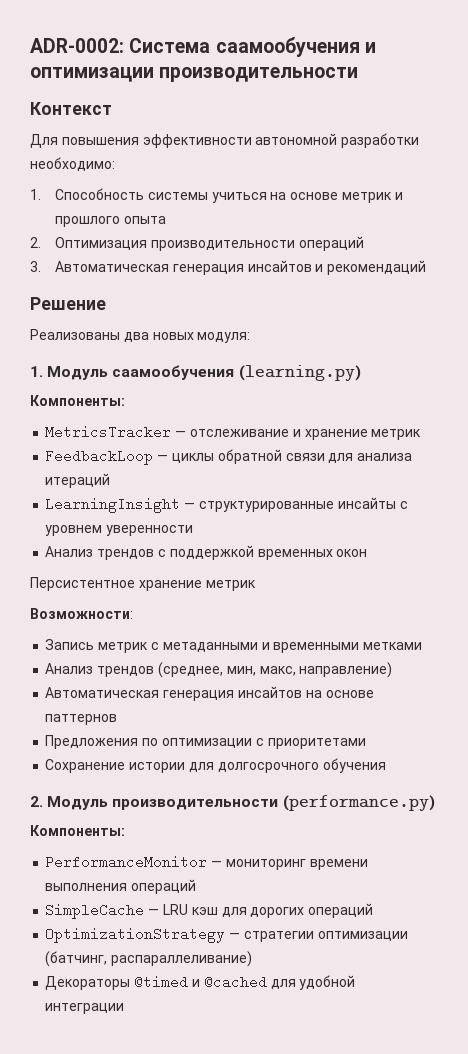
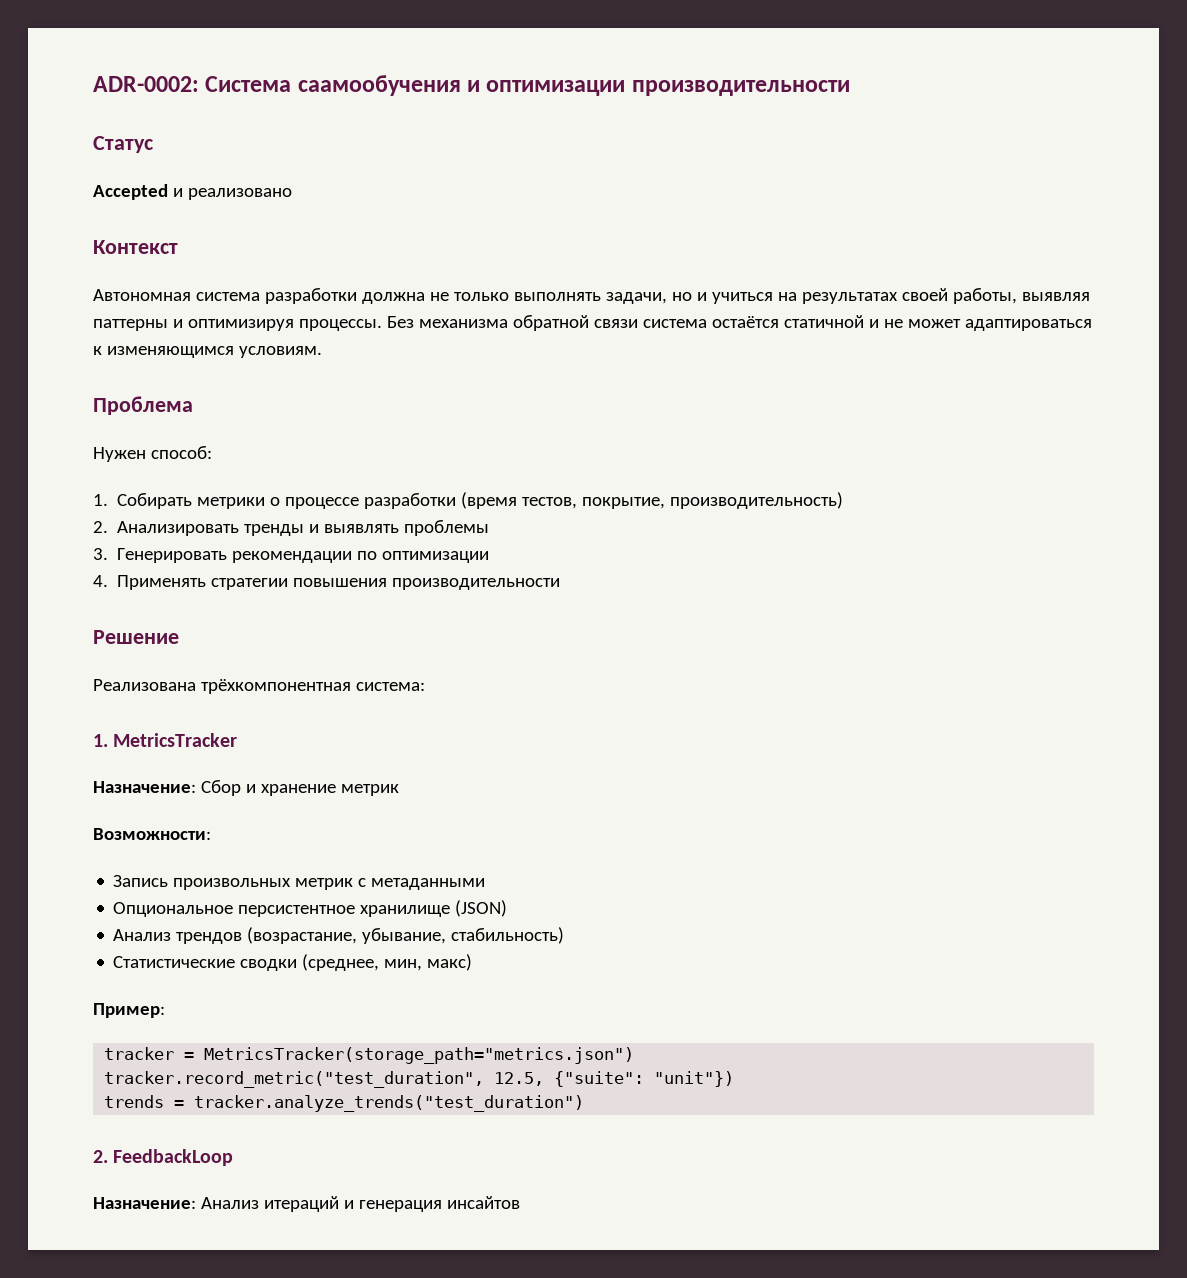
+ Статус
+ Accepted и реализовано
  Контекст
- Для повышения эффективности автономной разработки необходимо:
- 1. Способность системы учиться на основе метрик и прошлого опыта
- 2. Оптимизация производительности операций
- 3. Автоматическая генерация инсайтов и рекомендаций
+ Автономная система разработки должна не только выполнять задачи, но и учиться на результатах своей работы, выявляя паттерны и оптимизируя процессы. Без механизма обратной связи система остаётся статичной и не может адаптироваться к изменяющимся условиям.
+ Проблема
+ Нужен способ:
+ 1. Собирать метрики о процессе разработки (время тестов, покрытие, производительность)
+ 2. Анализировать тренды и выявлять проблемы
+ 3. Генерировать рекомендации по оптимизации
+ 4. Применять стратегии повышения производительности
  Решение
- Реализованы два новых модуля:
- 1. Модуль саамообучения (learning.py)
- Компоненты:
- MetricsTracker — отслеживание и хранение метрик
- FeedbackLoop — циклы обратной связи для анализа итераций
- LearningInsight — структурированные инсайты с уровнем уверенности
- Анализ трендов с поддержкой временных окон
- Персистентное хранение метрик
+ Реализована трёхкомпонентная система:
+ 1. MetricsTracker
+ Назначение: Сбор и хранение метрик
- Запись метрик с метаданными и временными метками
- Анализ трендов (среднее, мин, макс, направление)
- Автоматическая генерация инсайтов на основе паттернов
- Предложения по оптимизации с приоритетами
- Сохранение истории для долгосрочного обучения
- 2. Модуль производительности (performance.py)
- Компоненты:
- PerformanceMonitor — мониторинг времени выполнения операций
- SimpleCache — LRU кэш для дорогих операций
- OptimizationStrategy — стратегии оптимизации (батчинг, распараллеливание)
- Декораторы @timed и @cached для удобной интеграции
+ Запись произвольных метрик с метаданными
+ Опциональное персистентное хранилище (JSON)
+ Анализ трендов (возрастание, убывание, стабильность)
+ Статистические сводки (среднее, мин, макс)
+ Пример:
+ tracker = MetricsTracker(storage_path="metrics.json")
+ tracker.record_metric("test_duration", 12.5, {"suite": "unit"})
+ trends = tracker.analyze_trends("test_duration")
+ 2. FeedbackLoop
+ Назначение: Анализ итераций и генерация инсайтов

